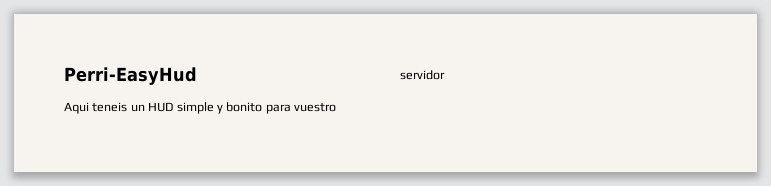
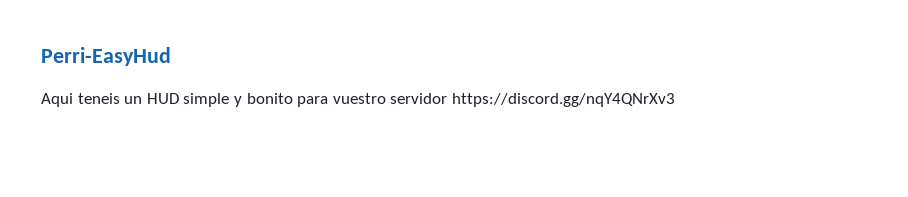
- Aqui teneis un HUD simple y bonito para vuestro servidor
+ Aqui teneis un HUD simple y bonito para vuestro servidor https://discord.gg/nqY4QNrXv3

